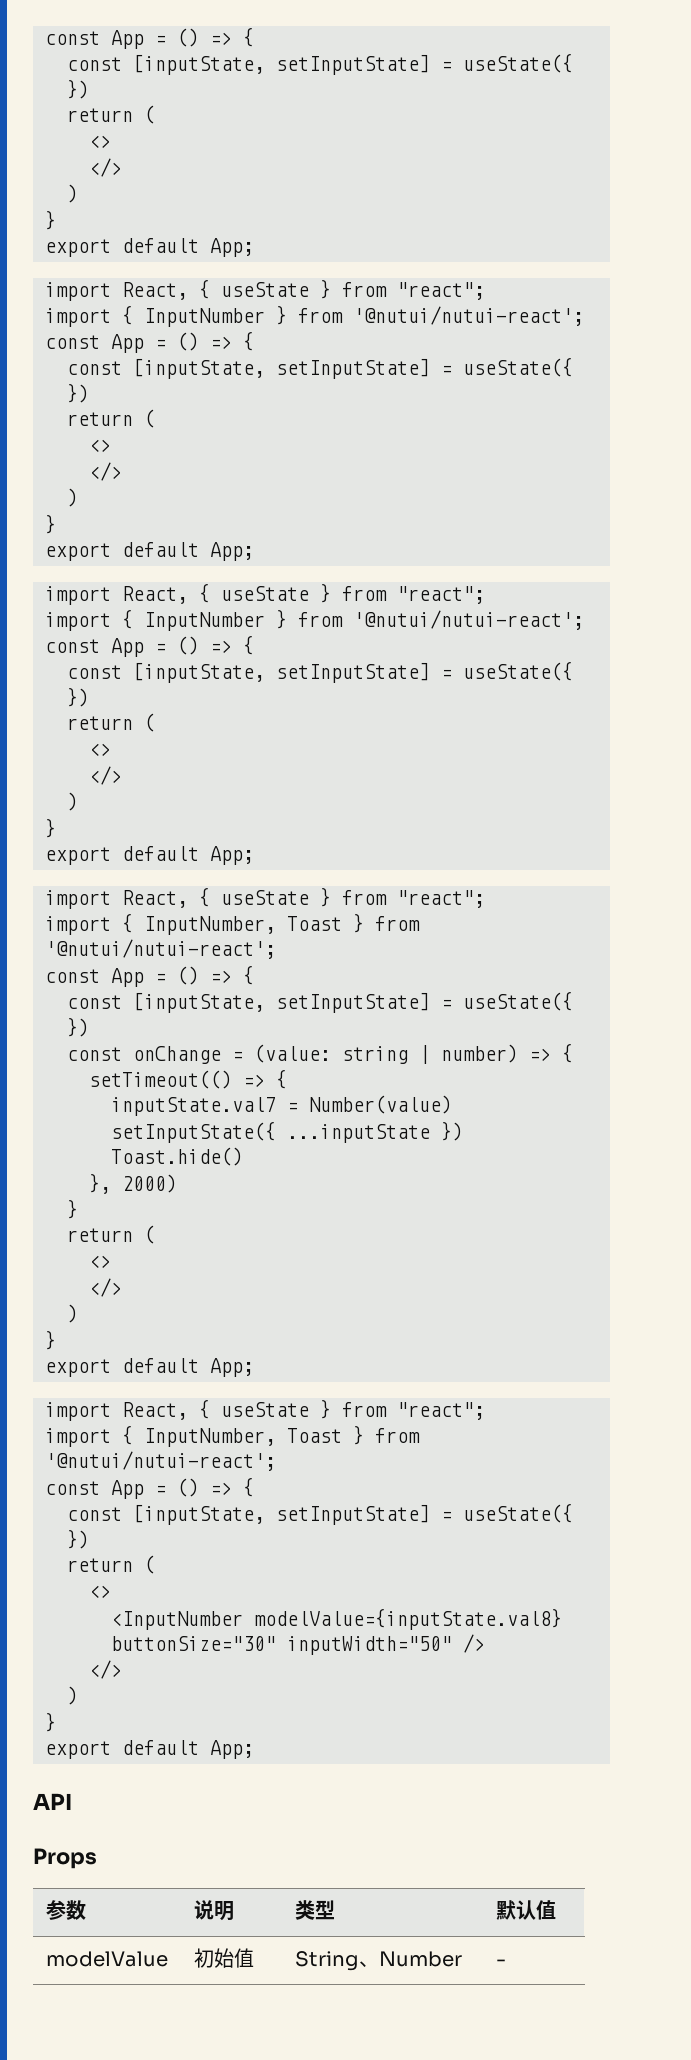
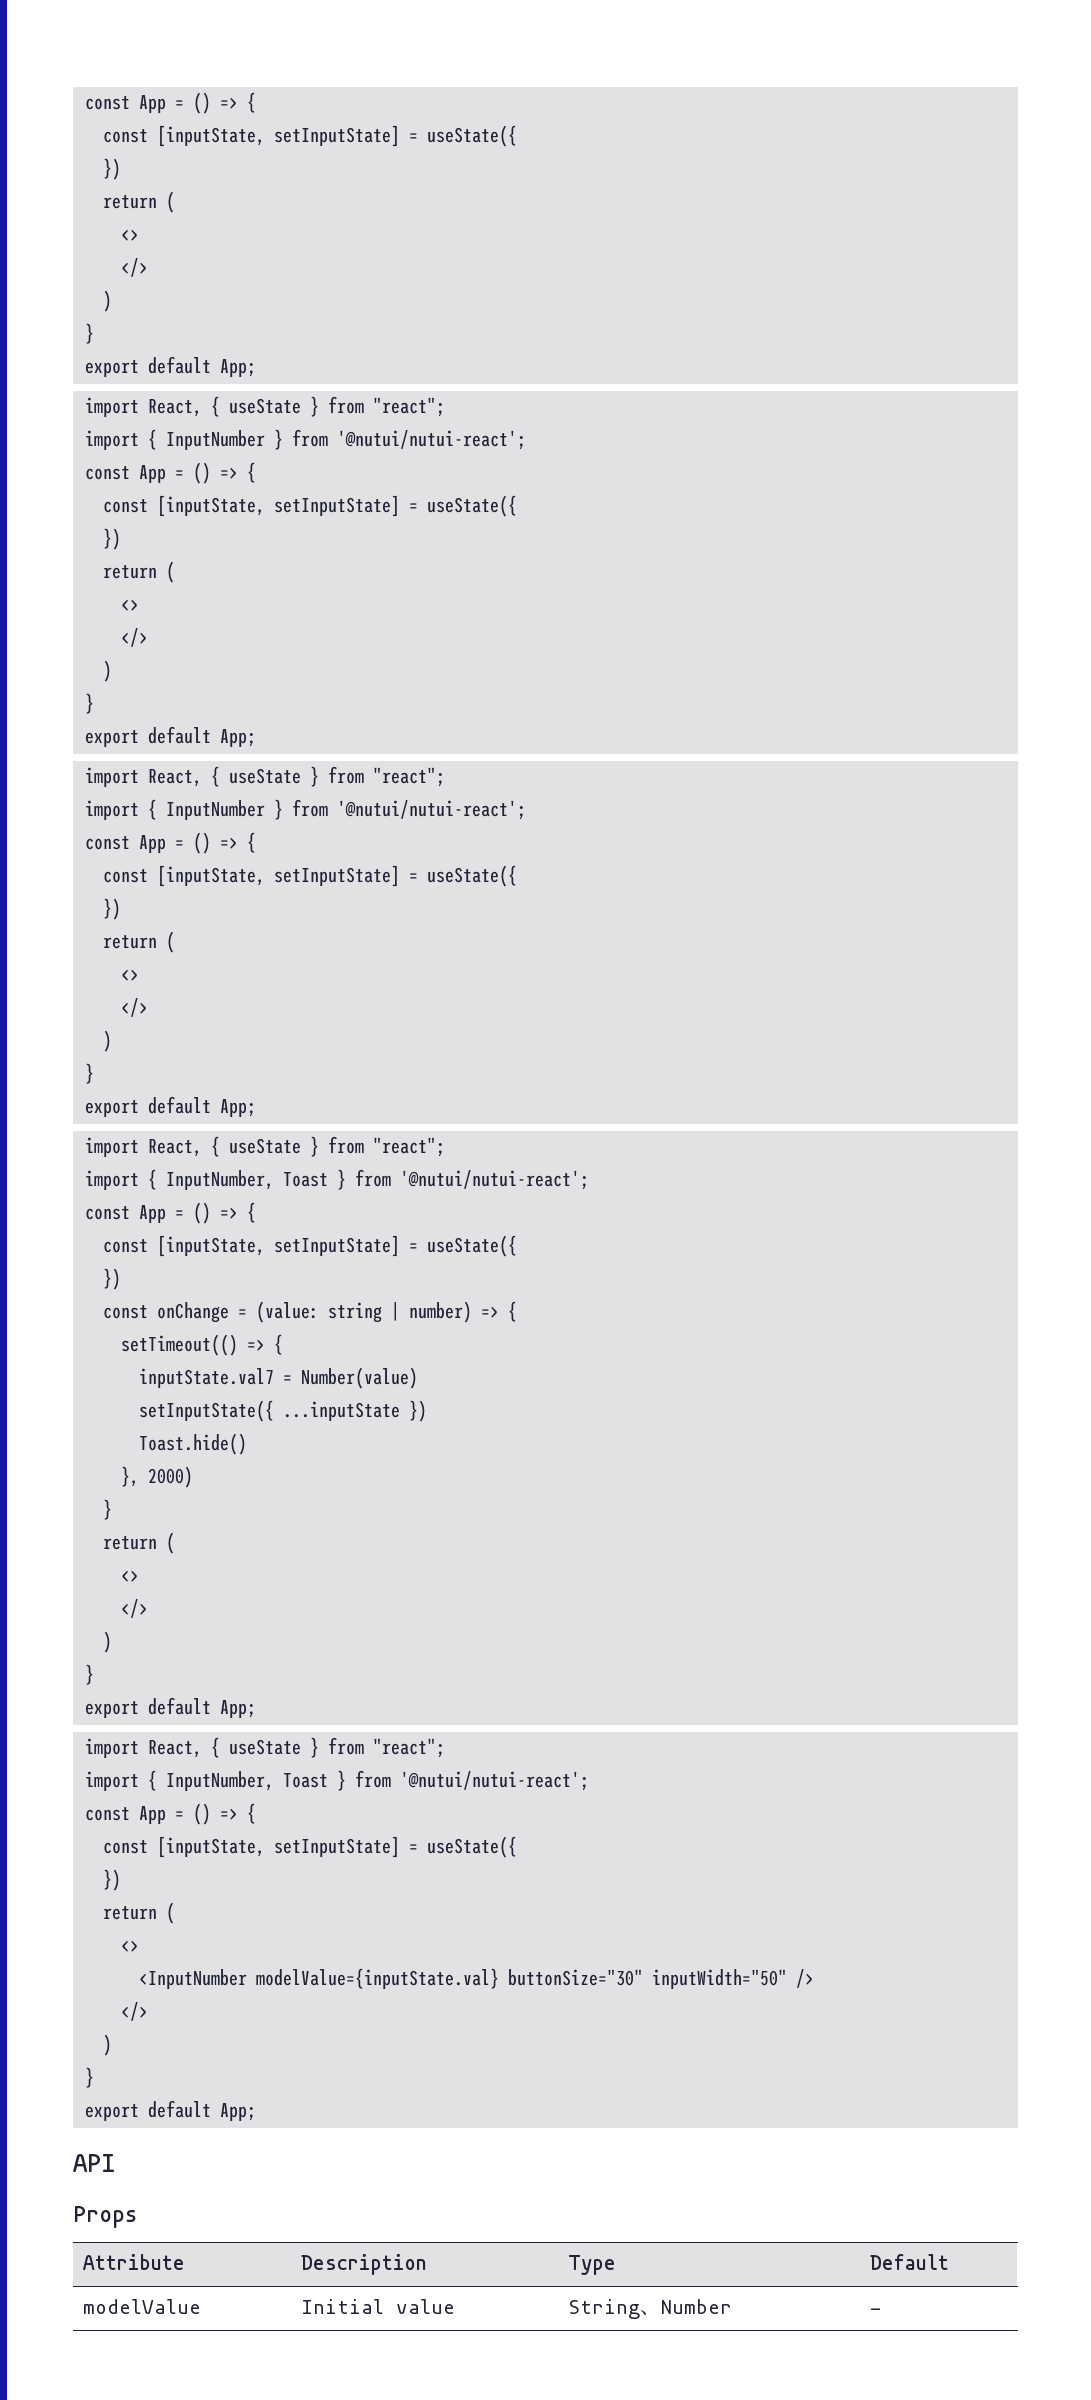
- <InputNumber modelValue={inputState.val8} buttonSize="30" inputWidth="50" />
+ <InputNumber modelValue={inputState.val} buttonSize="30" inputWidth="50" />
- 参数 | 说明 | 类型 | 默认值
+ Attribute | Description | Type | Default
- modelValue | 初始值 | String、Number | -
+ modelValue | Initial value | String、Number | -

